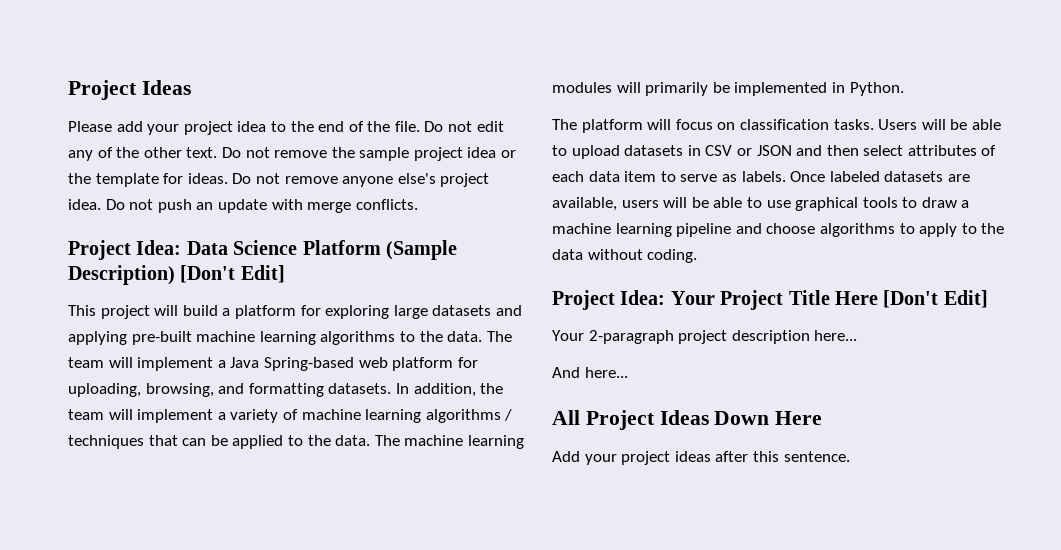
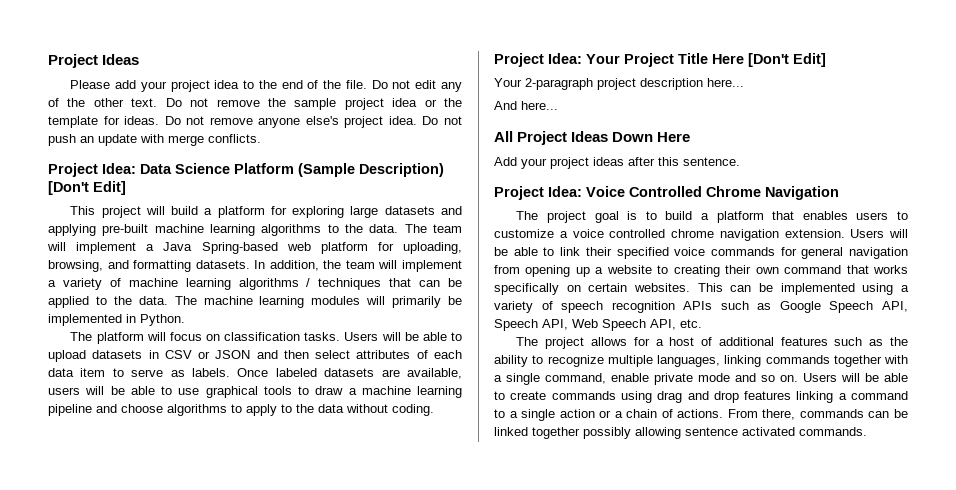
+ Project Idea: Voice Controlled Chrome Navigation
+ The project goal is to build a platform that enables users to customize a voice controlled chrome navigation extension. Users will be able to link their specified voice commands for general navigation from opening up a website to creating their own command that works specifically on certain websites. This can be implemented using a variety of speech recognition APIs such as Google Speech API, Speech API, Web Speech API, etc.
+ The project allows for a host of additional features such as the ability to recognize multiple languages, linking commands together with a single command, enable private mode and so on. Users will be able to create commands using drag and drop features linking a command to a single action or a chain of actions. From there, commands can be linked together possibly allowing sentence activated commands.

